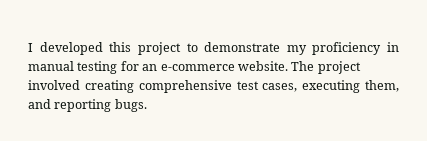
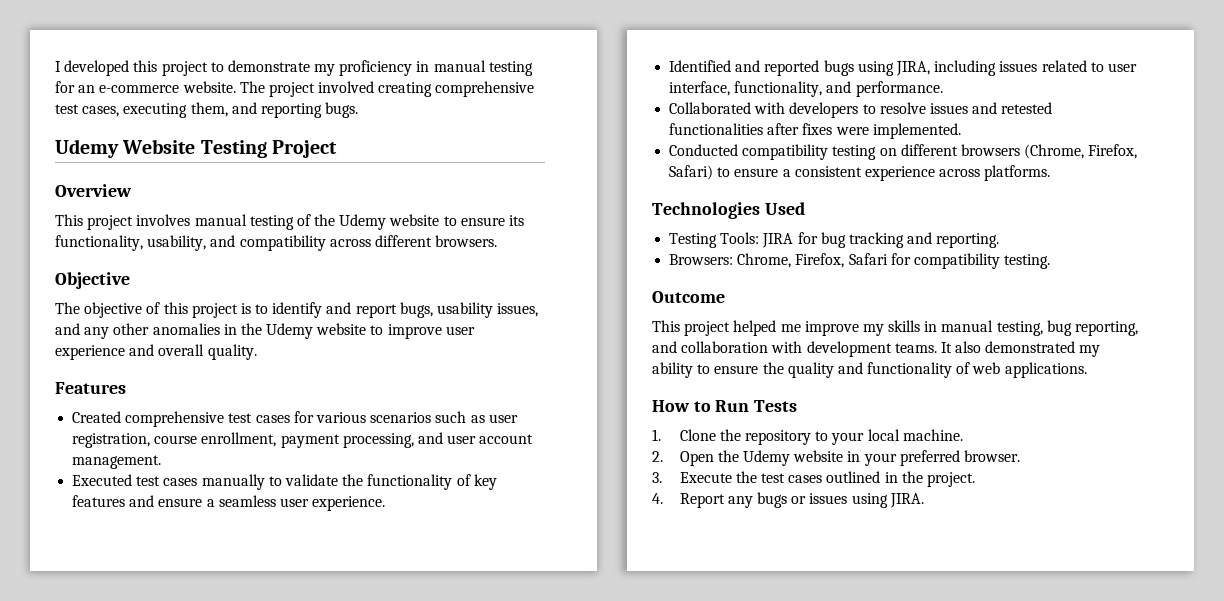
+ Udemy Website Testing Project
+ Overview
+ This project involves manual testing of the Udemy website to ensure its functionality, usability, and compatibility across different browsers.
+ Objective
+ The objective of this project is to identify and report bugs, usability issues, and any other anomalies in the Udemy website to improve user experience and overall quality.
+ Features
+ Created comprehensive test cases for various scenarios such as user registration, course enrollment, payment processing, and user account management.
+ Executed test cases manually to validate the functionality of key features and ensure a seamless user experience.
+ Identified and reported bugs using JIRA, including issues related to user interface, functionality, and performance.
+ Collaborated with developers to resolve issues and retested functionalities after fixes were implemented.
+ Conducted compatibility testing on different browsers (Chrome, Firefox, Safari) to ensure a consistent experience across platforms.
+ Technologies Used
+ Testing Tools: JIRA for bug tracking and reporting.
+ Browsers: Chrome, Firefox, Safari for compatibility testing.
+ Outcome
+ This project helped me improve my skills in manual testing, bug reporting, and collaboration with development teams. It also demonstrated my ability to ensure the quality and functionality of web applications.
+ How to Run Tests
+ 1. Clone the repository to your local machine.
+ 2. Open the Udemy website in your preferred browser.
+ 3. Execute the test cases outlined in the project.
+ 4. Report any bugs or issues using JIRA.

